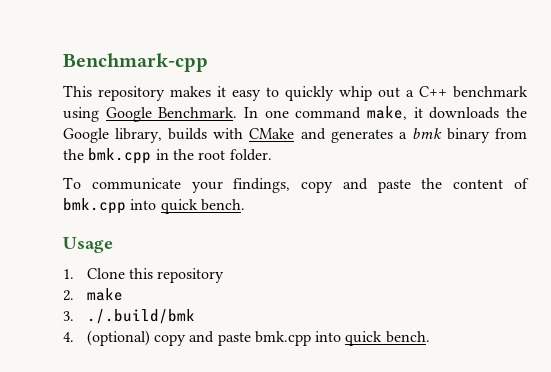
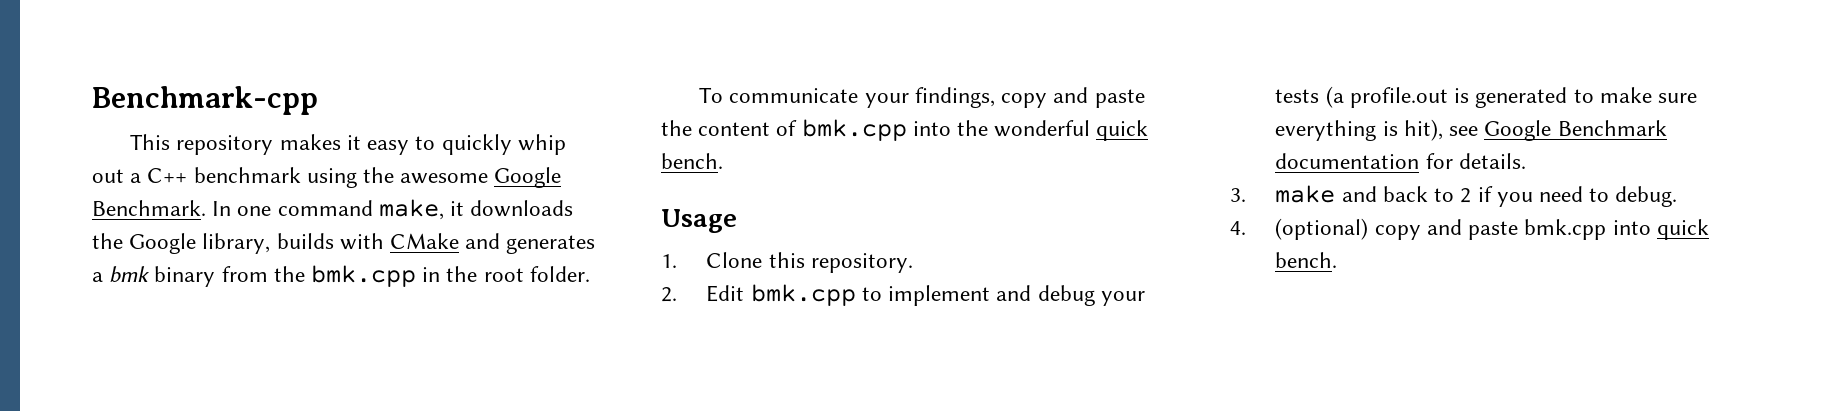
- This repository makes it easy to quickly whip out a C++ benchmark using Google Benchmark.
+ This repository makes it easy to quickly whip out a C++ benchmark using the awesome Google Benchmark.
- To communicate your findings, copy and paste the content of bmk.cpp into quick bench.
+ To communicate your findings, copy and paste the content of bmk.cpp into the wonderful quick bench.
- 1. Clone this repository
- 2. make
- 3. ./.build/bmk
+ 1. Clone this repository.
+ 2. Edit bmk.cpp to implement and debug your tests (a profile.out is generated to make sure everything is hit), see Google Benchmark documentation for details.
+ 3. make and back to 2 if you need to debug.

